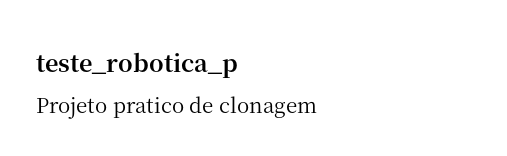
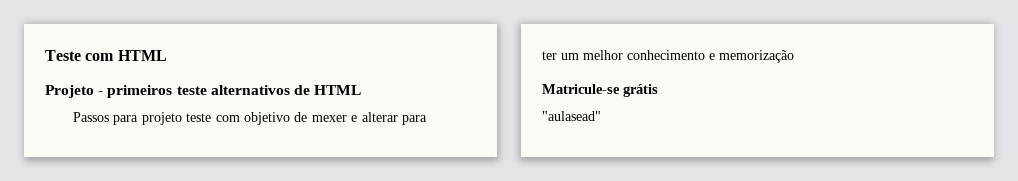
- teste_robotica_p
- Projeto pratico de clonagem
+ Teste com HTML
+ Projeto - primeiros teste alternativos de HTML
+ Passos para projeto teste com objetivo de mexer e alterar para ter um melhor conhecimento e memorização
+ Matricule-se grátis
+ "aulasead"

